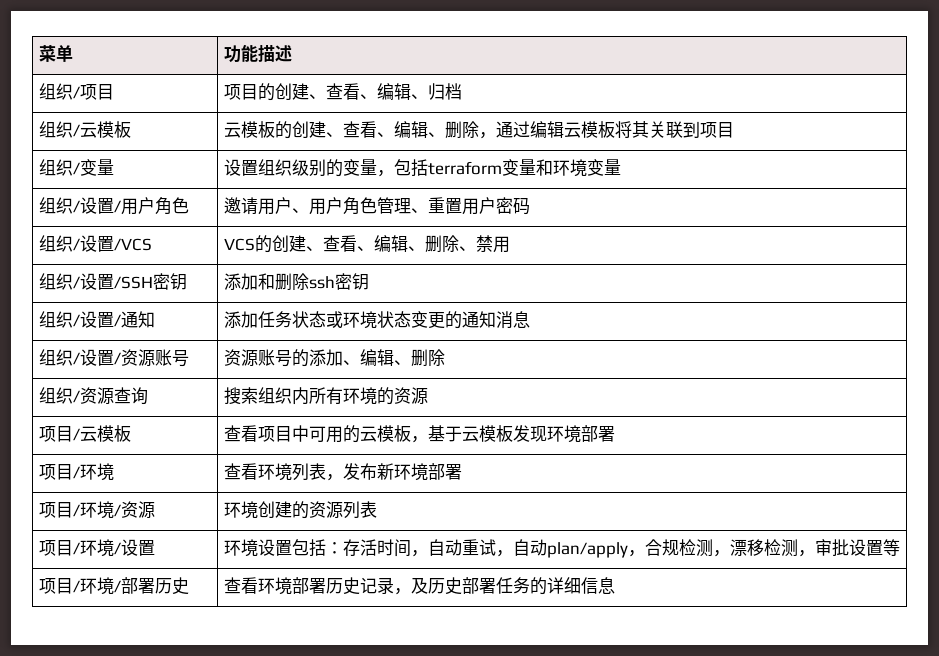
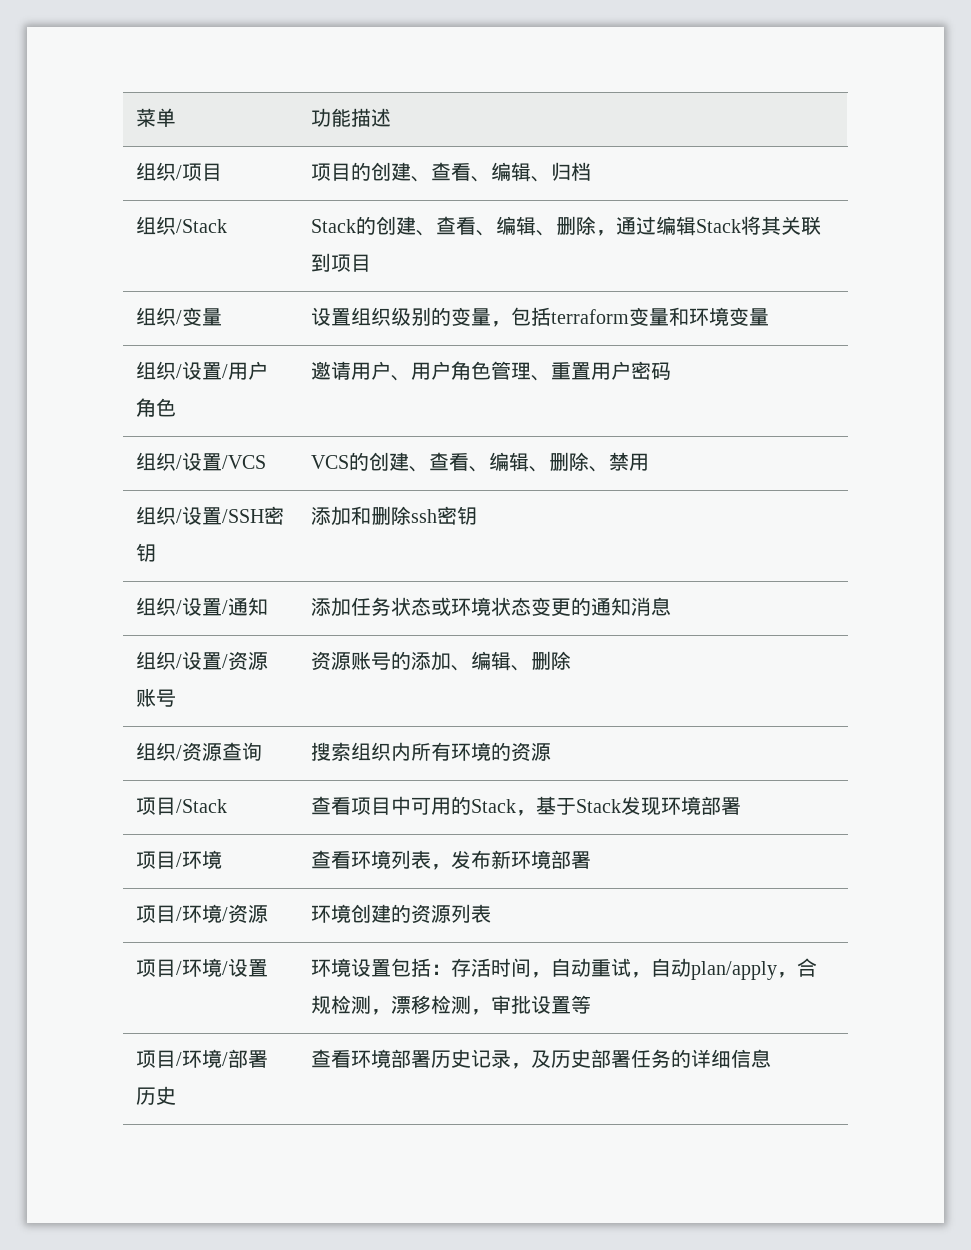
- 组织/云模板 | 云模板的创建、查看、编辑、删除，通过编辑云模板将其关联到项目
+ 组织/Stack | Stack的创建、查看、编辑、删除，通过编辑Stack将其关联到项目
- 项目/云模板 | 查看项目中可用的云模板，基于云模板发现环境部署
+ 项目/Stack | 查看项目中可用的Stack，基于Stack发现环境部署

